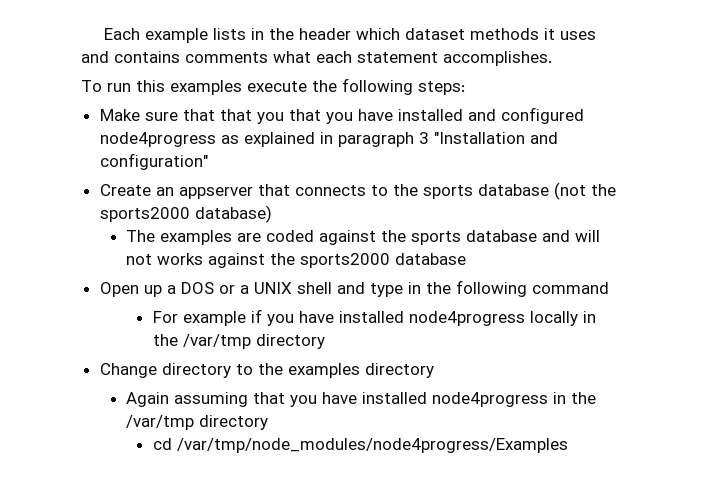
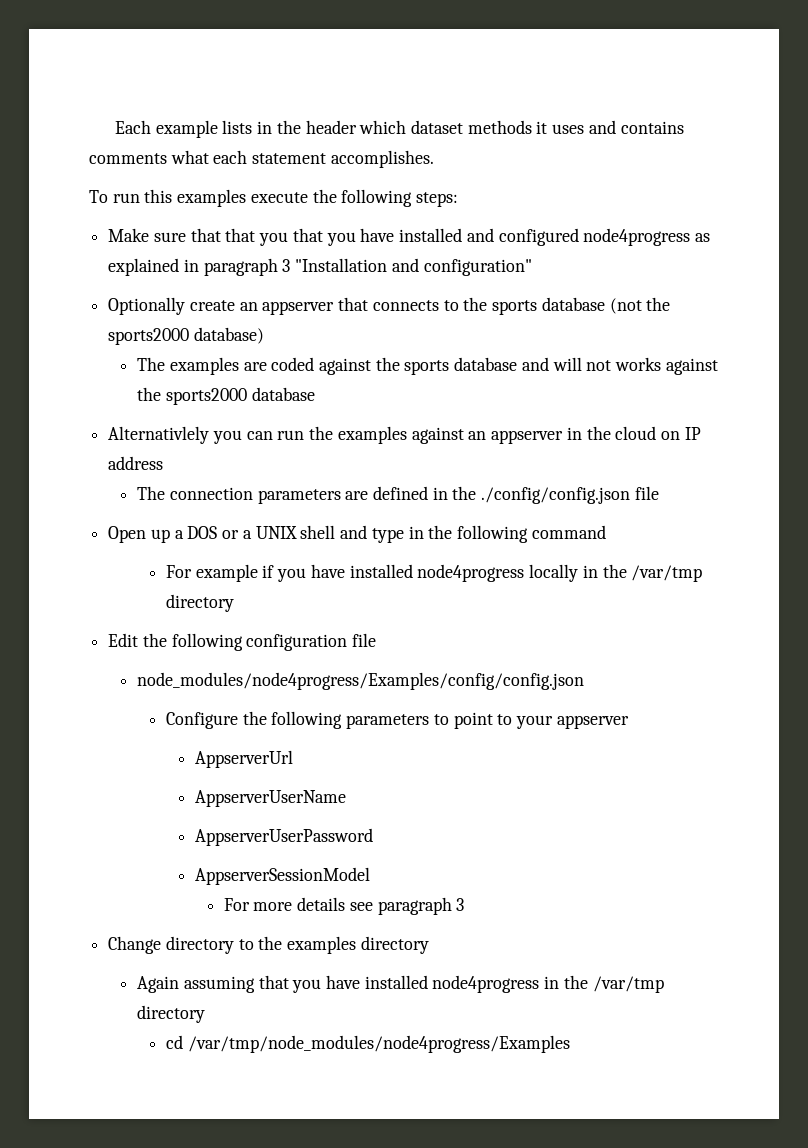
- Create an appserver that connects to the sports database (not the sports2000 database)
+ Optionally create an appserver that connects to the sports database (not the sports2000 database)
+ Alternativlely you can run the examples against an appserver in the cloud on IP address
+ The connection parameters are defined in the ./config/config.json file
+ Edit the following configuration file
+ node_modules/node4progress/Examples/config/config.json
+ Configure the following parameters to point to your appserver
+ AppserverUrl
+ AppserverUserName
+ AppserverUserPassword
+ AppserverSessionModel
+ For more details see paragraph 3

